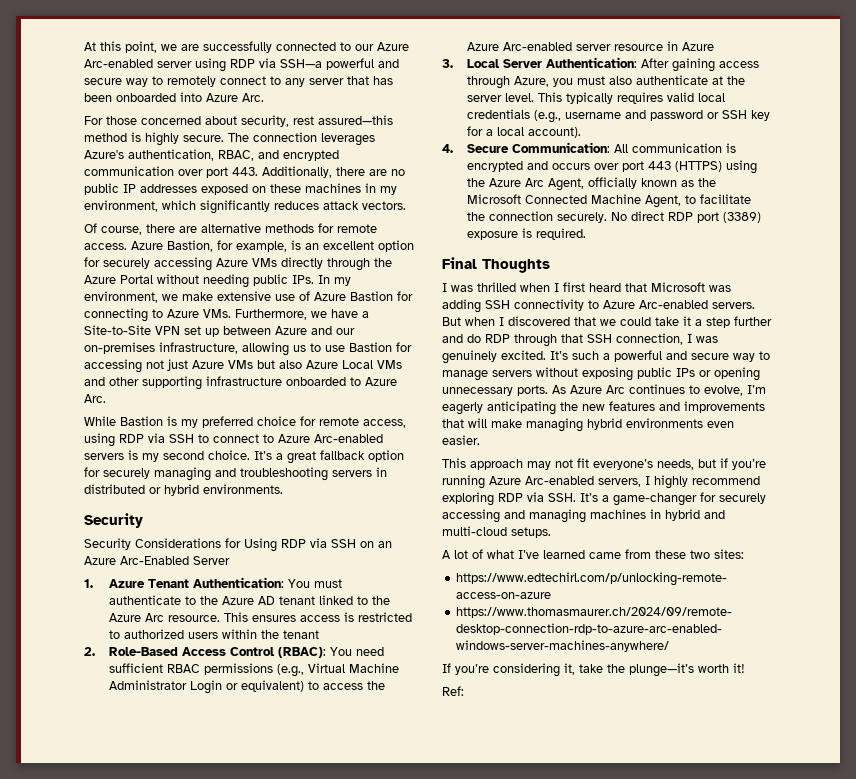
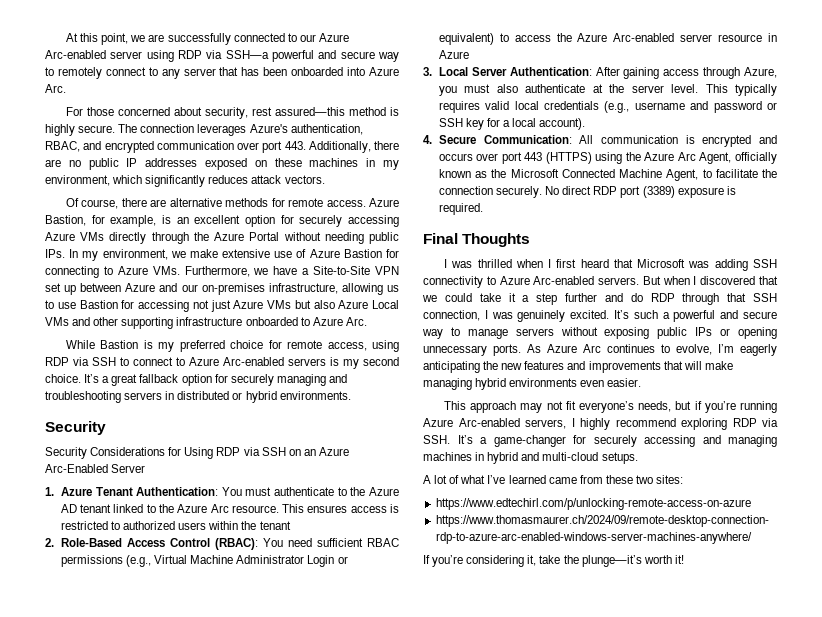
- Ref:

